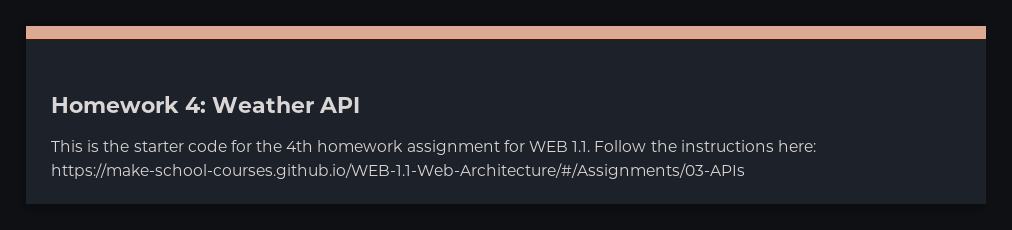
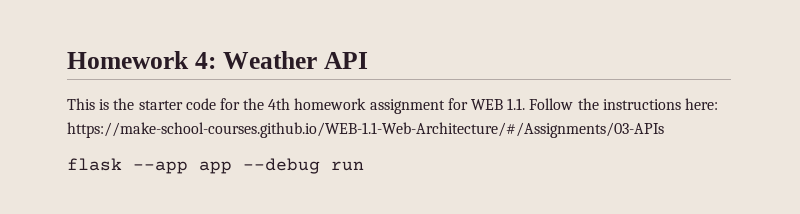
+ flask --app app --debug run

